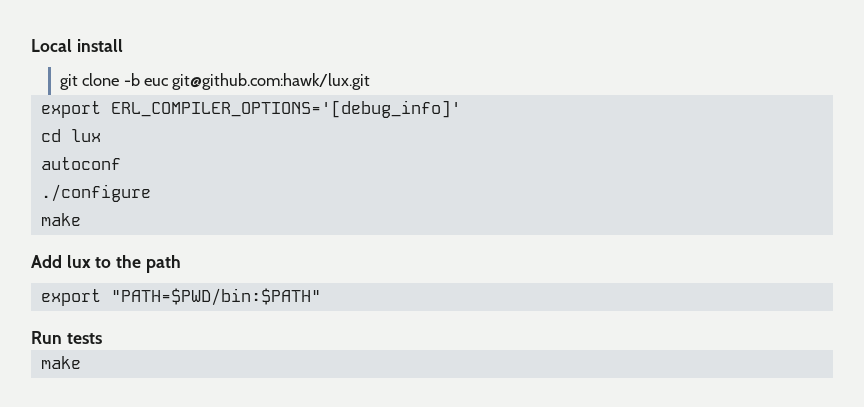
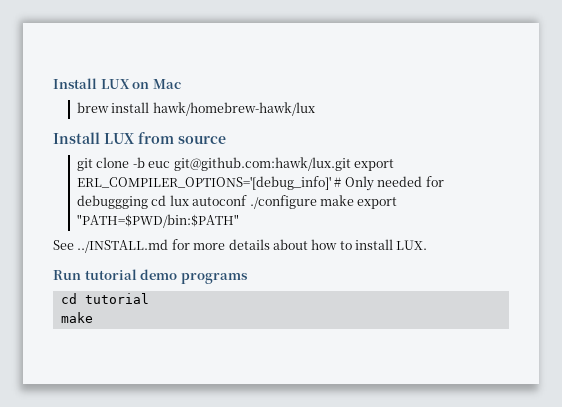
- Local install
+ Install LUX on Mac
+ brew install hawk/homebrew-hawk/lux
+ Install LUX from source
- git clone -b euc git@github.com:hawk/lux.git
- export ERL_COMPILER_OPTIONS='[debug_info]'
- cd lux
- autoconf
- ./configure
- make
- Add lux to the path
- export "PATH=$PWD/bin:$PATH"
- Run tests
+ git clone -b euc git@github.com:hawk/lux.git export ERL_COMPILER_OPTIONS='[debug_info]' # Only needed for debuggging cd lux autoconf ./configure make export "PATH=$PWD/bin:$PATH"
+ See ../INSTALL.md for more details about how to install LUX.
+ Run tutorial demo programs
+ cd tutorial

